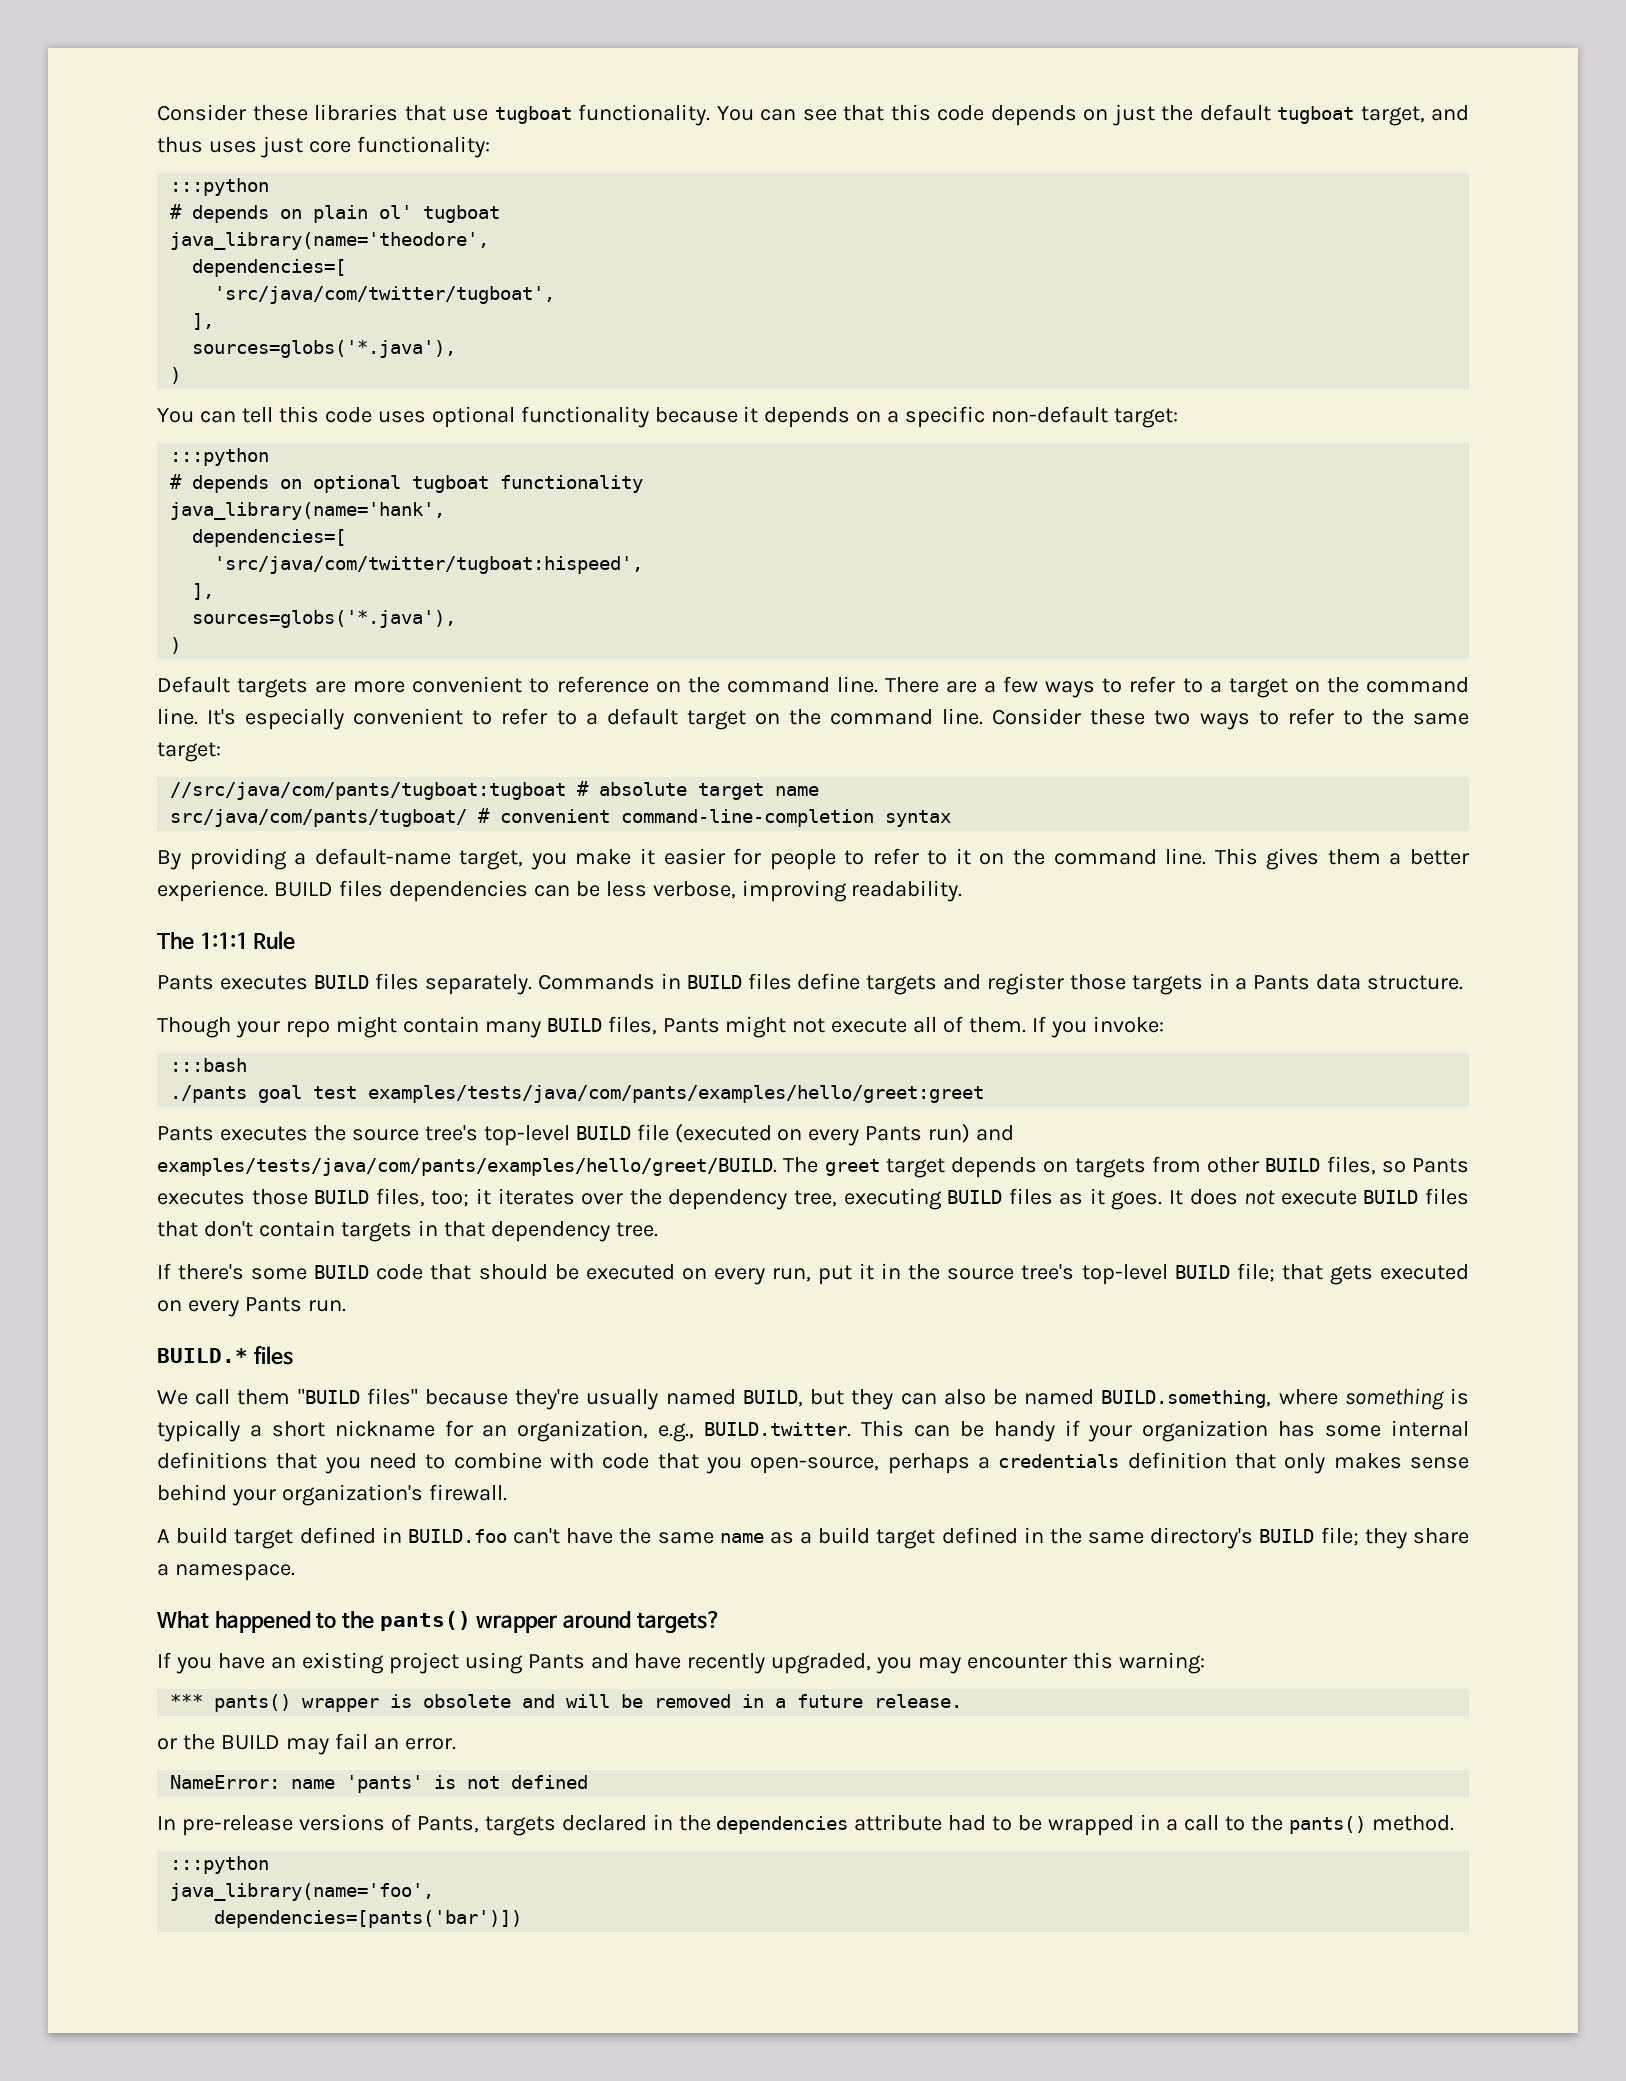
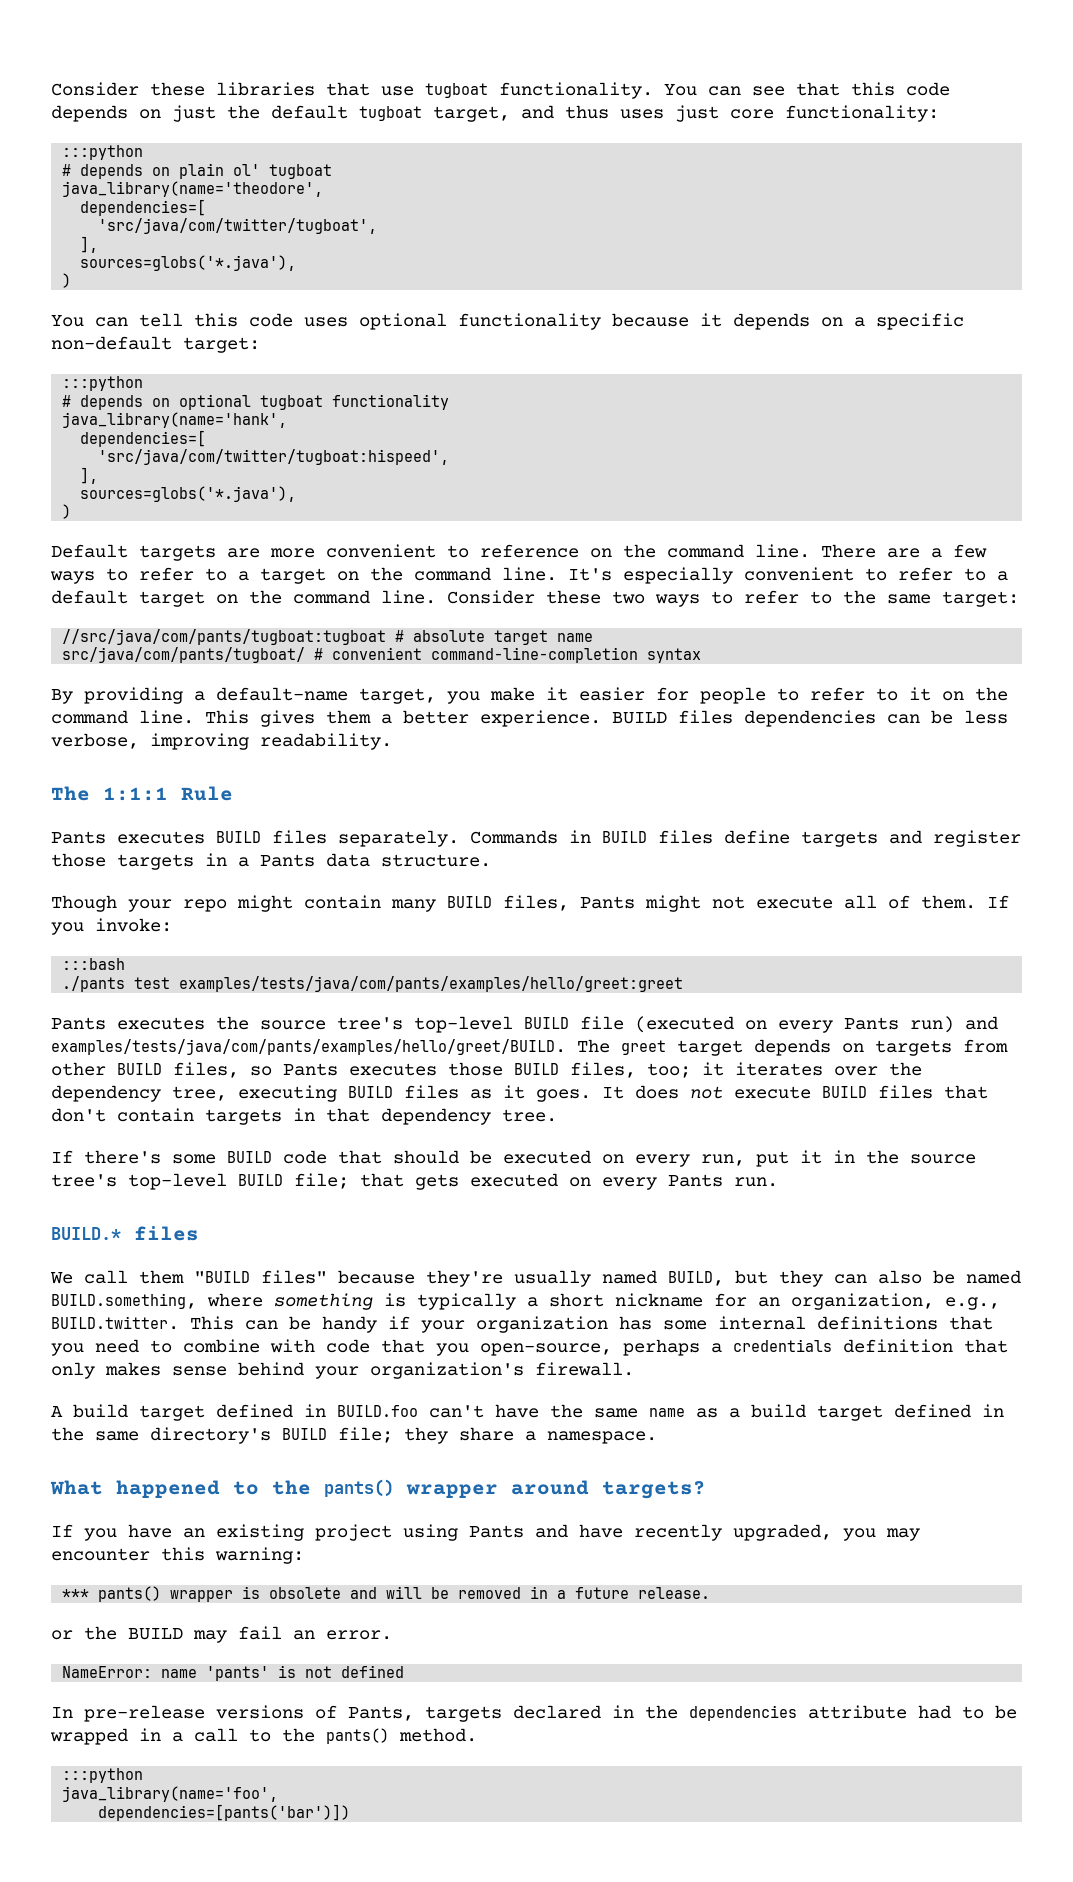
- ./pants goal test examples/tests/java/com/pants/examples/hello/greet:greet
+ ./pants test examples/tests/java/com/pants/examples/hello/greet:greet

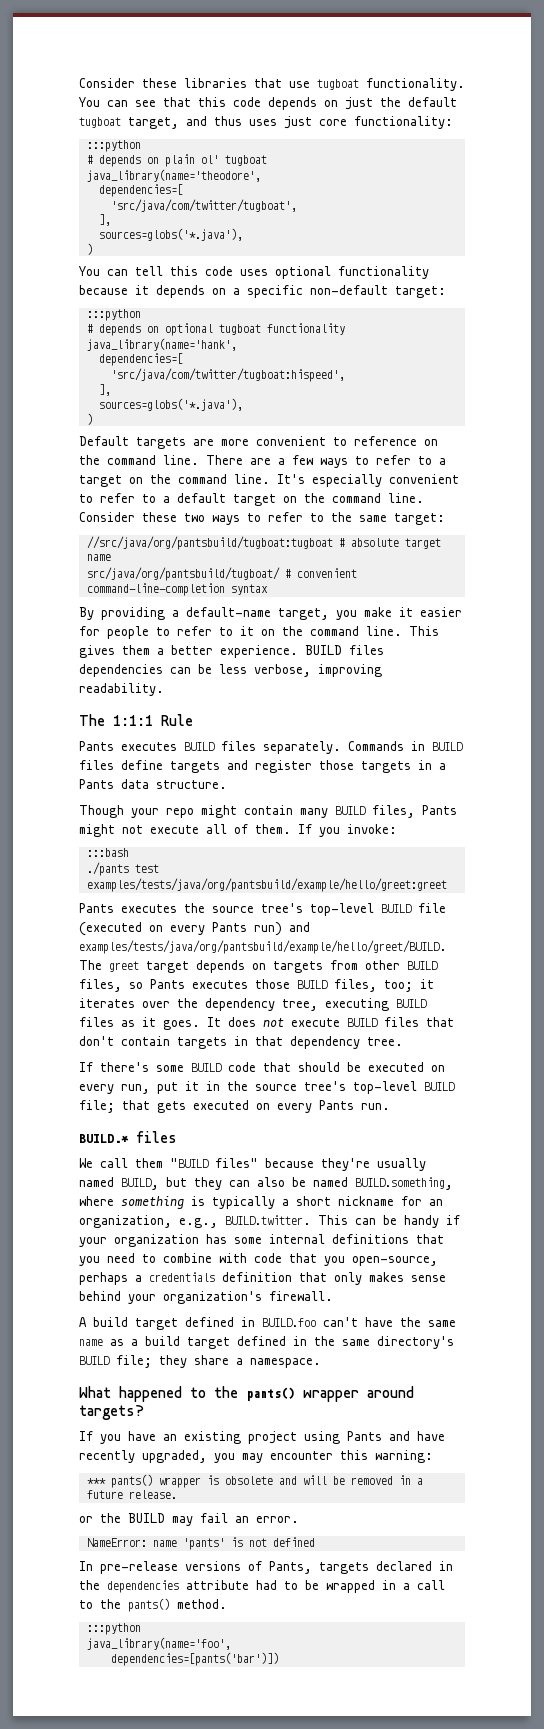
- //src/java/com/pants/tugboat:tugboat # absolute target name
+ //src/java/org/pantsbuild/tugboat:tugboat # absolute target name
- src/java/com/pants/tugboat/ # convenient command-line-completion syntax
+ src/java/org/pantsbuild/tugboat/ # convenient command-line-completion syntax
- ./pants test examples/tests/java/com/pants/examples/hello/greet:greet
+ ./pants test examples/tests/java/org/pantsbuild/example/hello/greet:greet
- Pants executes the source tree's top-level BUILD file (executed on every Pants run) and examples/tests/java/com/pants/examples/hello/greet/BUILD.
+ Pants executes the source tree's top-level BUILD file (executed on every Pants run) and examples/tests/java/org/pantsbuild/example/hello/greet/BUILD.

